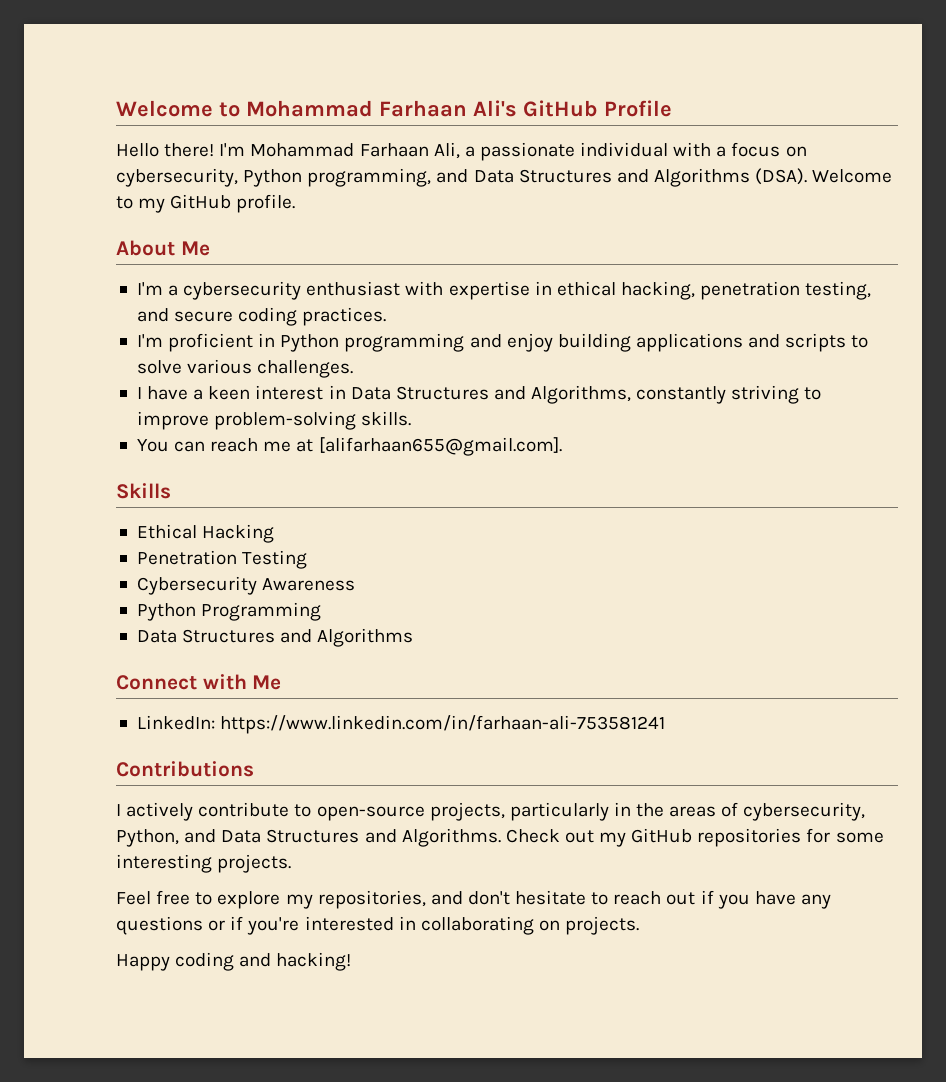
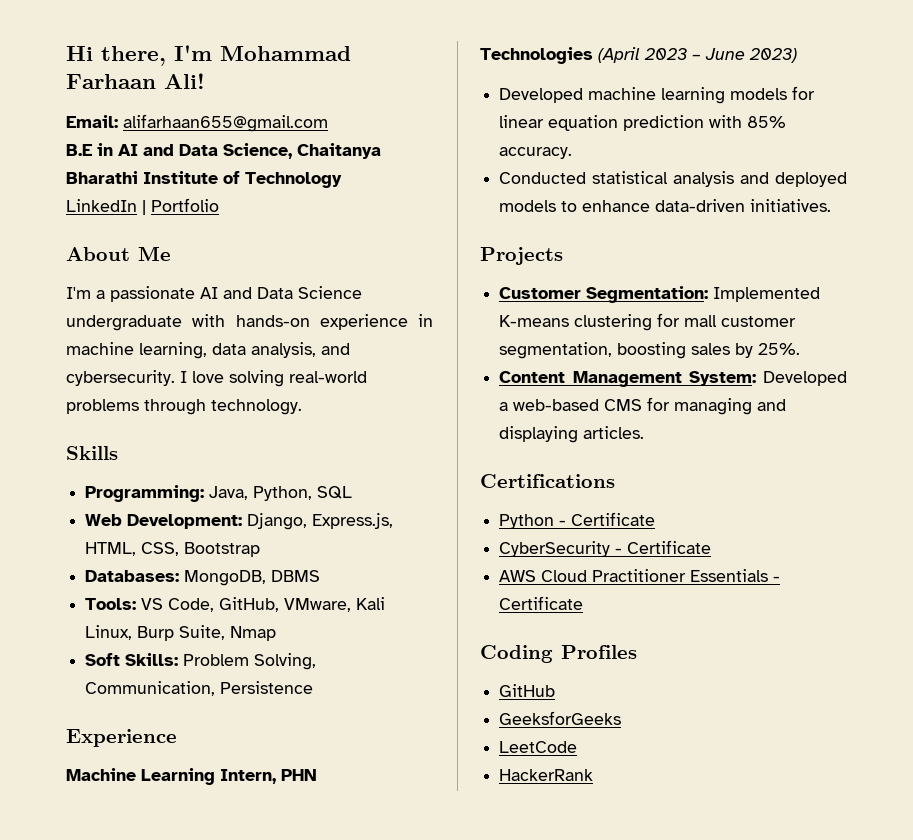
- Welcome to Mohammad Farhaan Ali's GitHub Profile
- Hello there! I'm Mohammad Farhaan Ali, a passionate individual with a focus on cybersecurity, Python programming, and Data Structures and Algorithms (DSA). Welcome to my GitHub profile.
+ Hi there, I'm Mohammad Farhaan Ali!
+ Email: alifarhaan655@gmail.com
+ B.E in AI and Data Science, Chaitanya Bharathi Institute of Technology
+ LinkedIn | Portfolio
  About Me
- I'm a cybersecurity enthusiast with expertise in ethical hacking, penetration testing, and secure coding practices.
- I'm proficient in Python programming and enjoy building applications and scripts to solve various challenges.
- I have a keen interest in Data Structures and Algorithms, constantly striving to improve problem-solving skills.
- You can reach me at [alifarhaan655@gmail.com].
+ I'm a passionate AI and Data Science undergraduate with hands-on experience in machine learning, data analysis, and cybersecurity. I love solving real-world problems through technology.
  Skills
- Ethical Hacking
- Penetration Testing
- Cybersecurity Awareness
- Python Programming
- Data Structures and Algorithms
- Connect with Me
- LinkedIn: https://www.linkedin.com/in/farhaan-ali-753581241
- Contributions
- I actively contribute to open-source projects, particularly in the areas of cybersecurity, Python, and Data Structures and Algorithms. Check out my GitHub repositories for some interesting projects.
- Feel free to explore my repositories, and don't hesitate to reach out if you have any questions or if you're interested in collaborating on projects.
- Happy coding and hacking!
+ Programming: Java, Python, SQL
+ Web Development: Django, Express.js, HTML, CSS, Bootstrap
+ Databases: MongoDB, DBMS
+ Tools: VS Code, GitHub, VMware, Kali Linux, Burp Suite, Nmap
+ Soft Skills: Problem Solving, Communication, Persistence
+ Experience
+ Machine Learning Intern, PHN Technologies (April 2023 – June 2023)
+ Developed machine learning models for linear equation prediction with 85% accuracy.
+ Conducted statistical analysis and deployed models to enhance data-driven initiatives.
+ Projects
+ Customer Segmentation: Implemented K-means clustering for mall customer segmentation, boosting sales by 25%.
+ Content Management System: Developed a web-based CMS for managing and displaying articles.
+ Certifications
+ Python - Certificate
+ CyberSecurity - Certificate
+ AWS Cloud Practitioner Essentials - Certificate
+ Coding Profiles
+ GitHub
+ GeeksforGeeks
+ LeetCode
+ HackerRank

